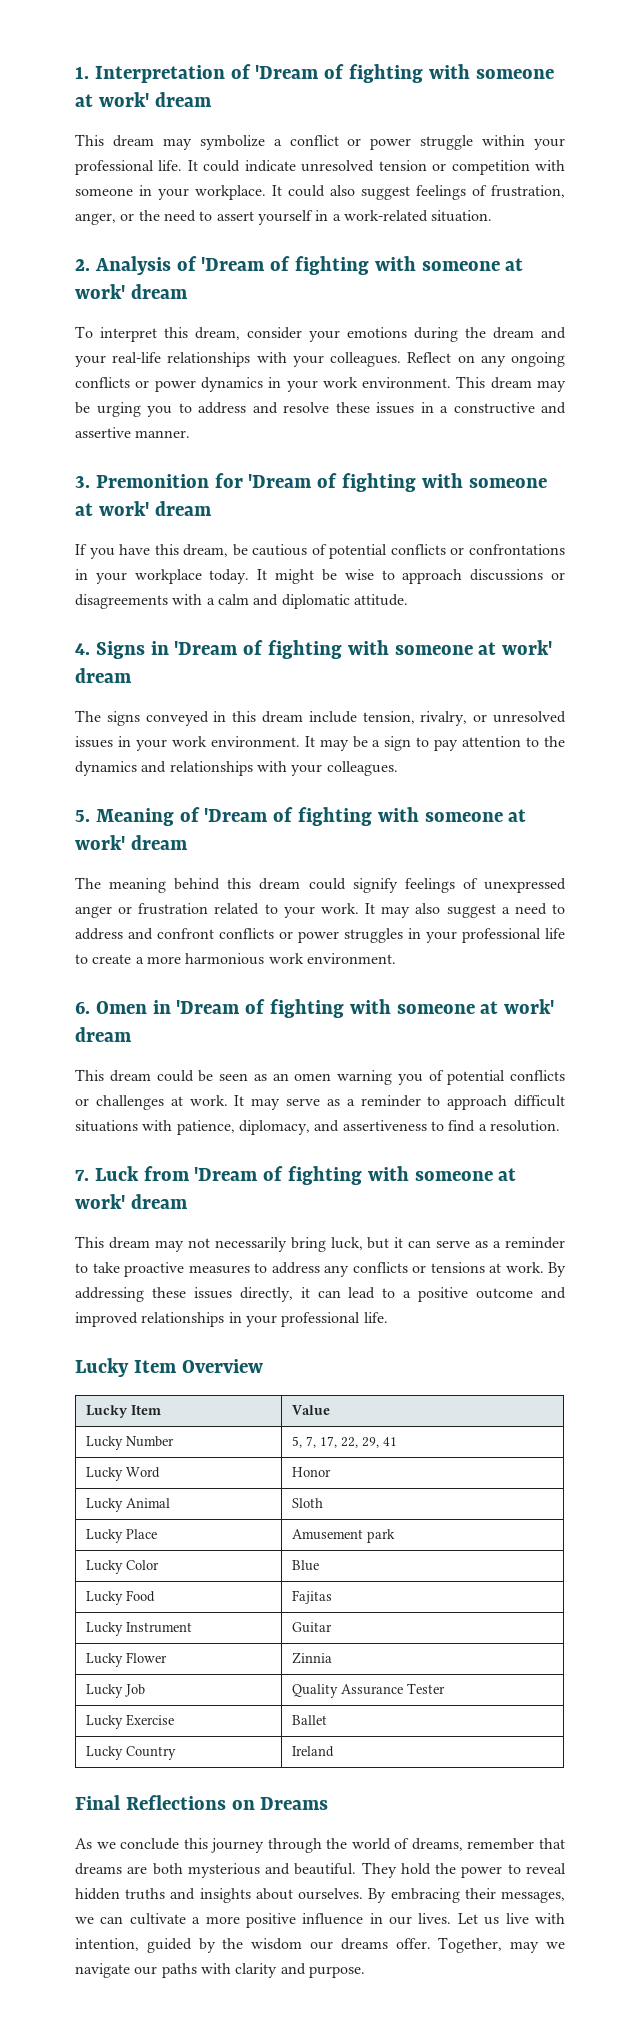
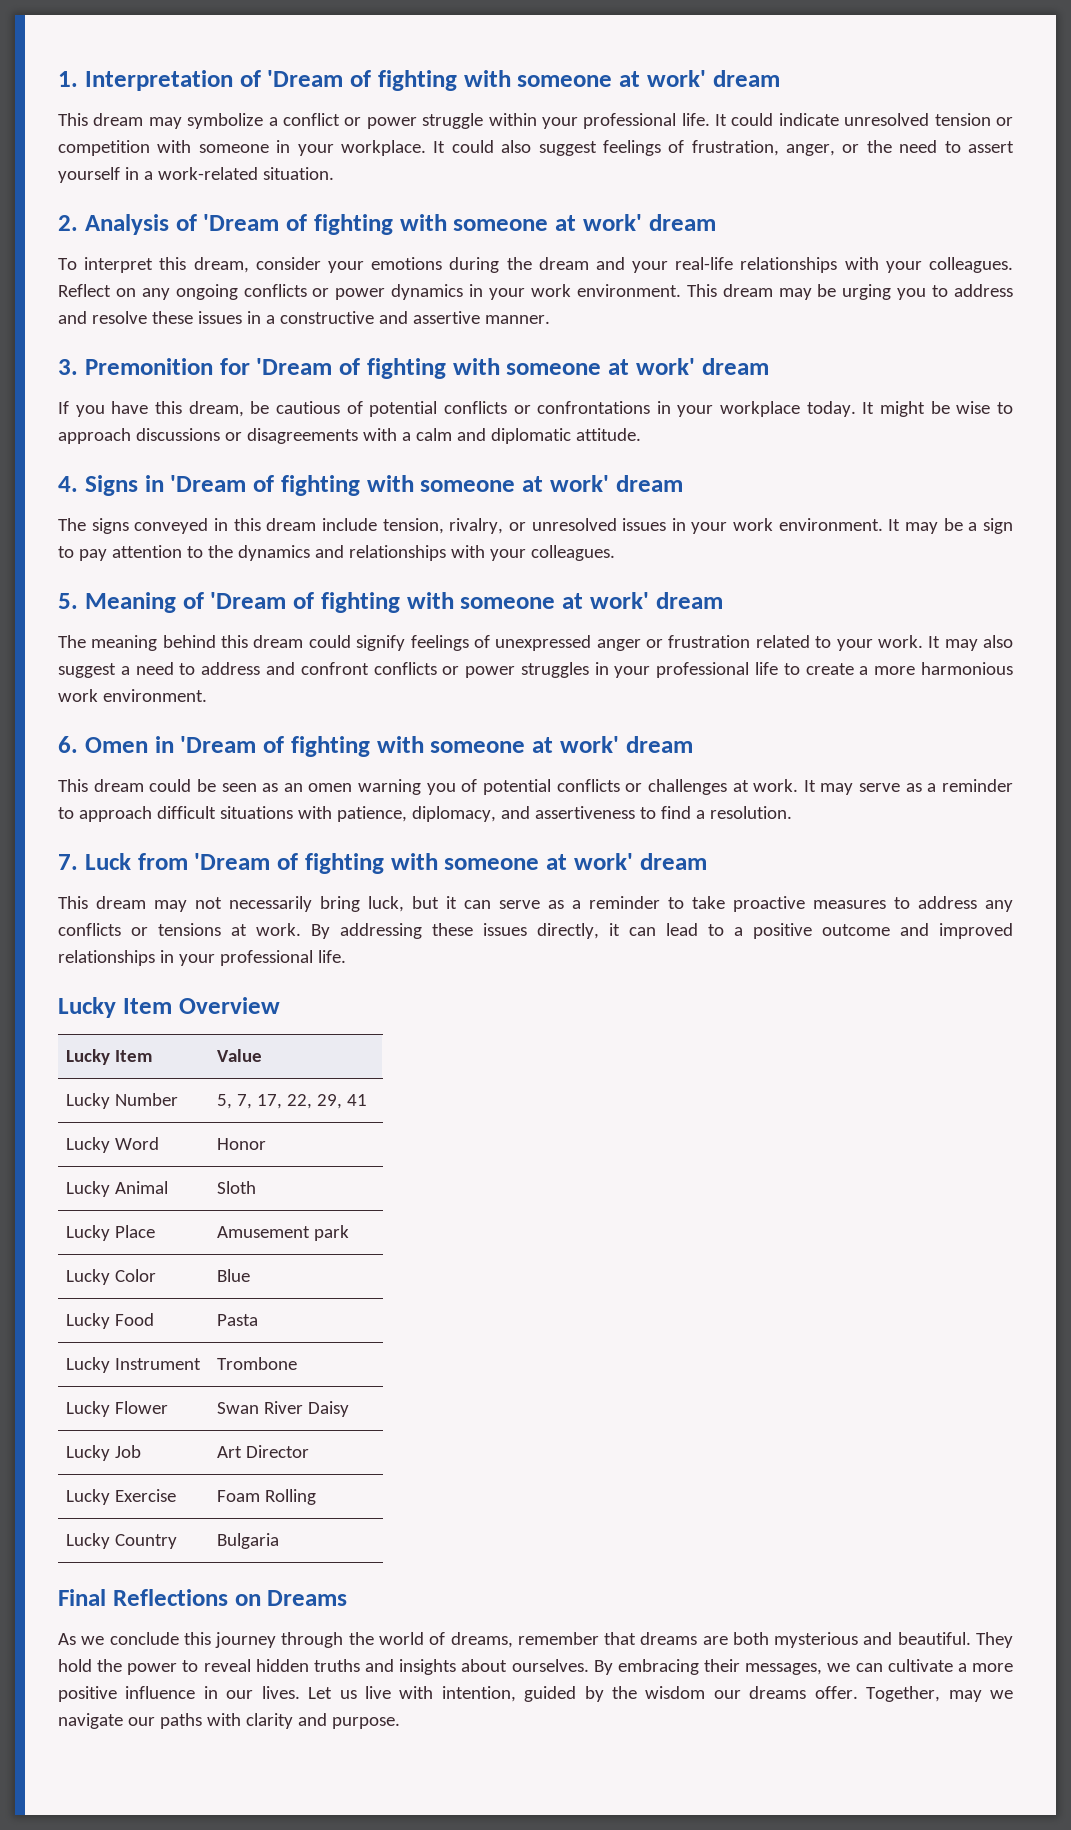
- Lucky Food | Fajitas
+ Lucky Food | Pasta
- Lucky Instrument | Guitar
+ Lucky Instrument | Trombone
- Lucky Flower | Zinnia
+ Lucky Flower | Swan River Daisy
- Lucky Job | Quality Assurance Tester
+ Lucky Job | Art Director
- Lucky Exercise | Ballet
+ Lucky Exercise | Foam Rolling
- Lucky Country | Ireland
+ Lucky Country | Bulgaria

